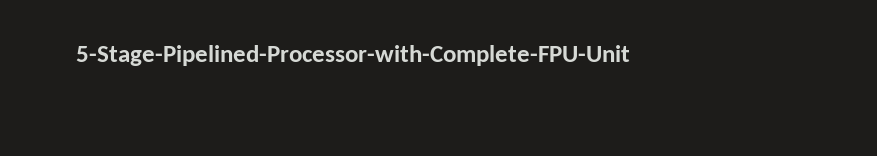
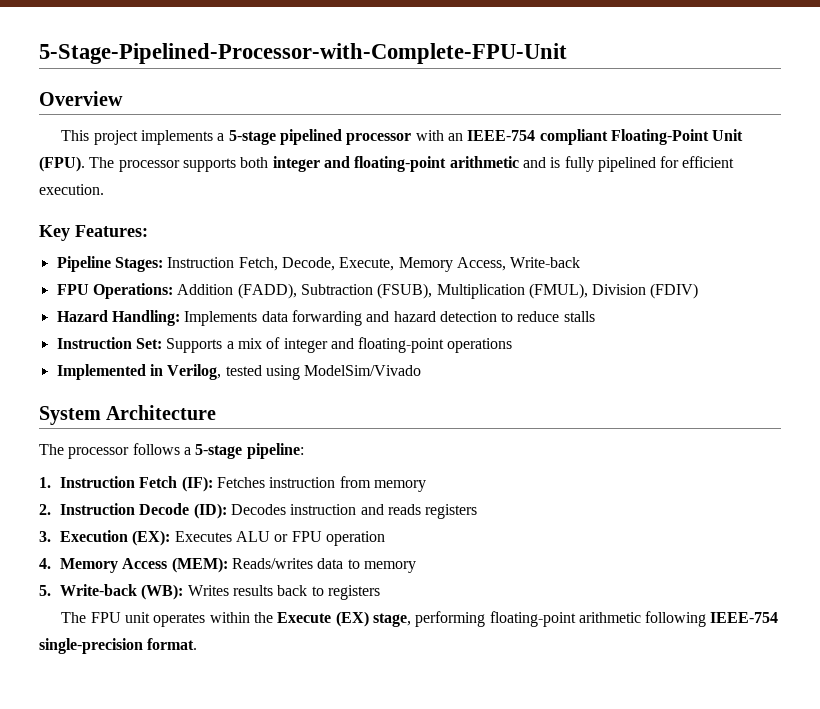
+ Overview
+ This project implements a 5-stage pipelined processor with an IEEE-754 compliant Floating-Point Unit (FPU). The processor supports both integer and floating-point arithmetic and is fully pipelined for efficient execution.
+ Key Features:
+ Pipeline Stages: Instruction Fetch, Decode, Execute, Memory Access, Write-back
+ FPU Operations: Addition (FADD), Subtraction (FSUB), Multiplication (FMUL), Division (FDIV)
+ Hazard Handling: Implements data forwarding and hazard detection to reduce stalls
+ Instruction Set: Supports a mix of integer and floating-point operations
+ Implemented in Verilog, tested using ModelSim/Vivado
+ System Architecture
+ The processor follows a 5-stage pipeline:
+ 1. Instruction Fetch (IF): Fetches instruction from memory
+ 2. Instruction Decode (ID): Decodes instruction and reads registers
+ 3. Execution (EX): Executes ALU or FPU operation
+ 4. Memory Access (MEM): Reads/writes data to memory
+ 5. Write-back (WB): Writes results back to registers
+ The FPU unit operates within the Execute (EX) stage, performing floating-point arithmetic following IEEE-754 single-precision format.

